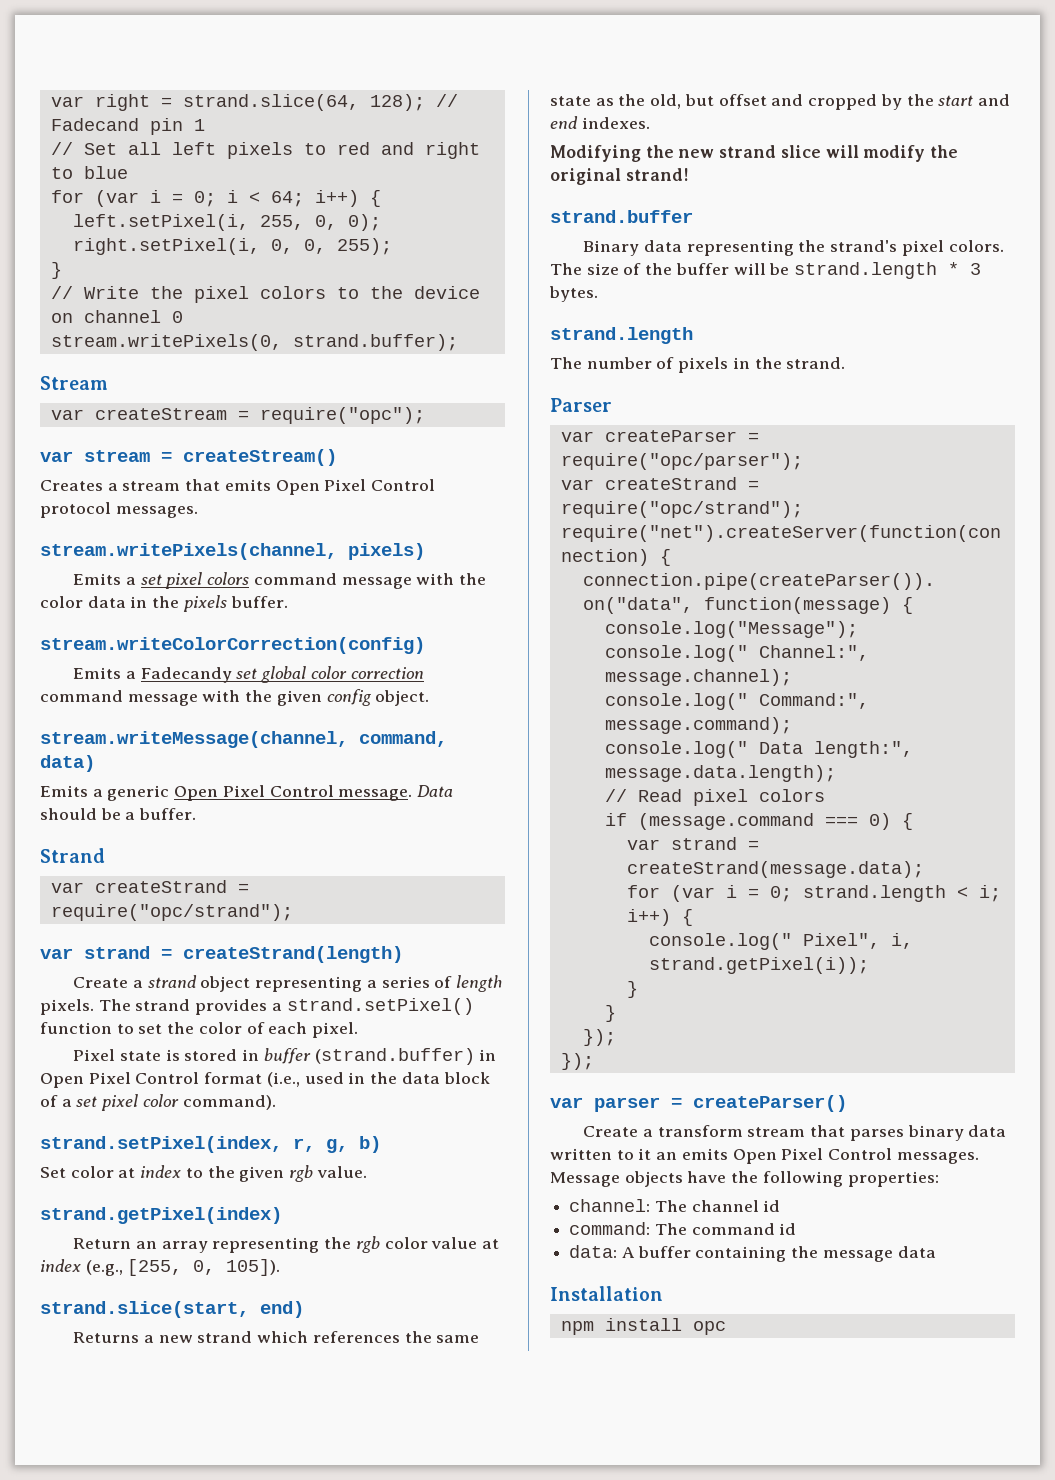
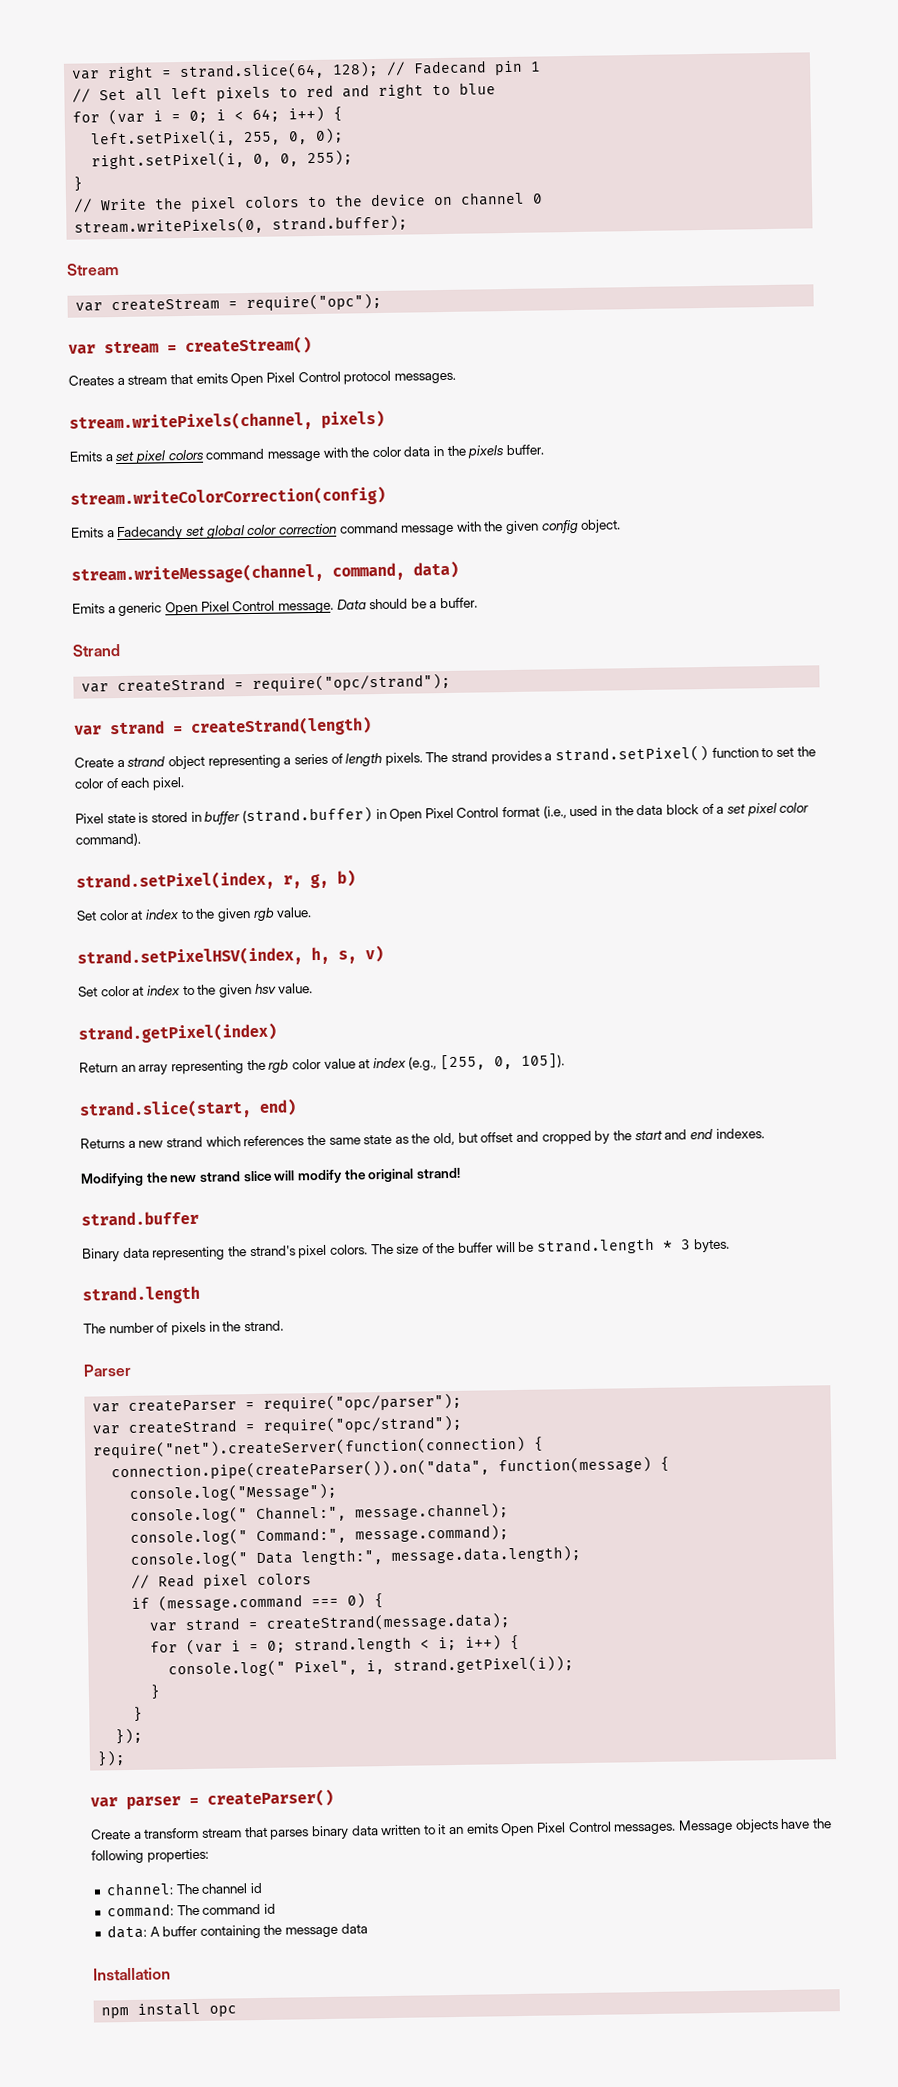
+ strand.setPixelHSV(index, h, s, v)
+ Set color at index to the given hsv value.

